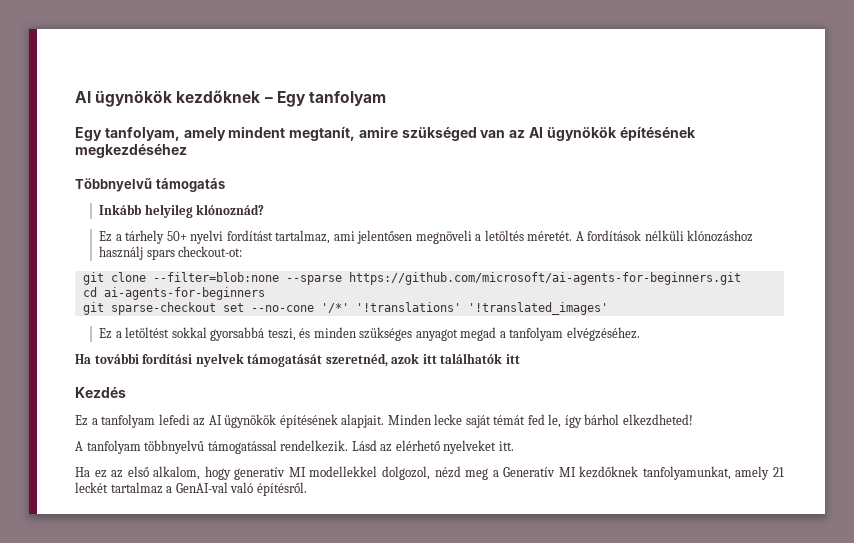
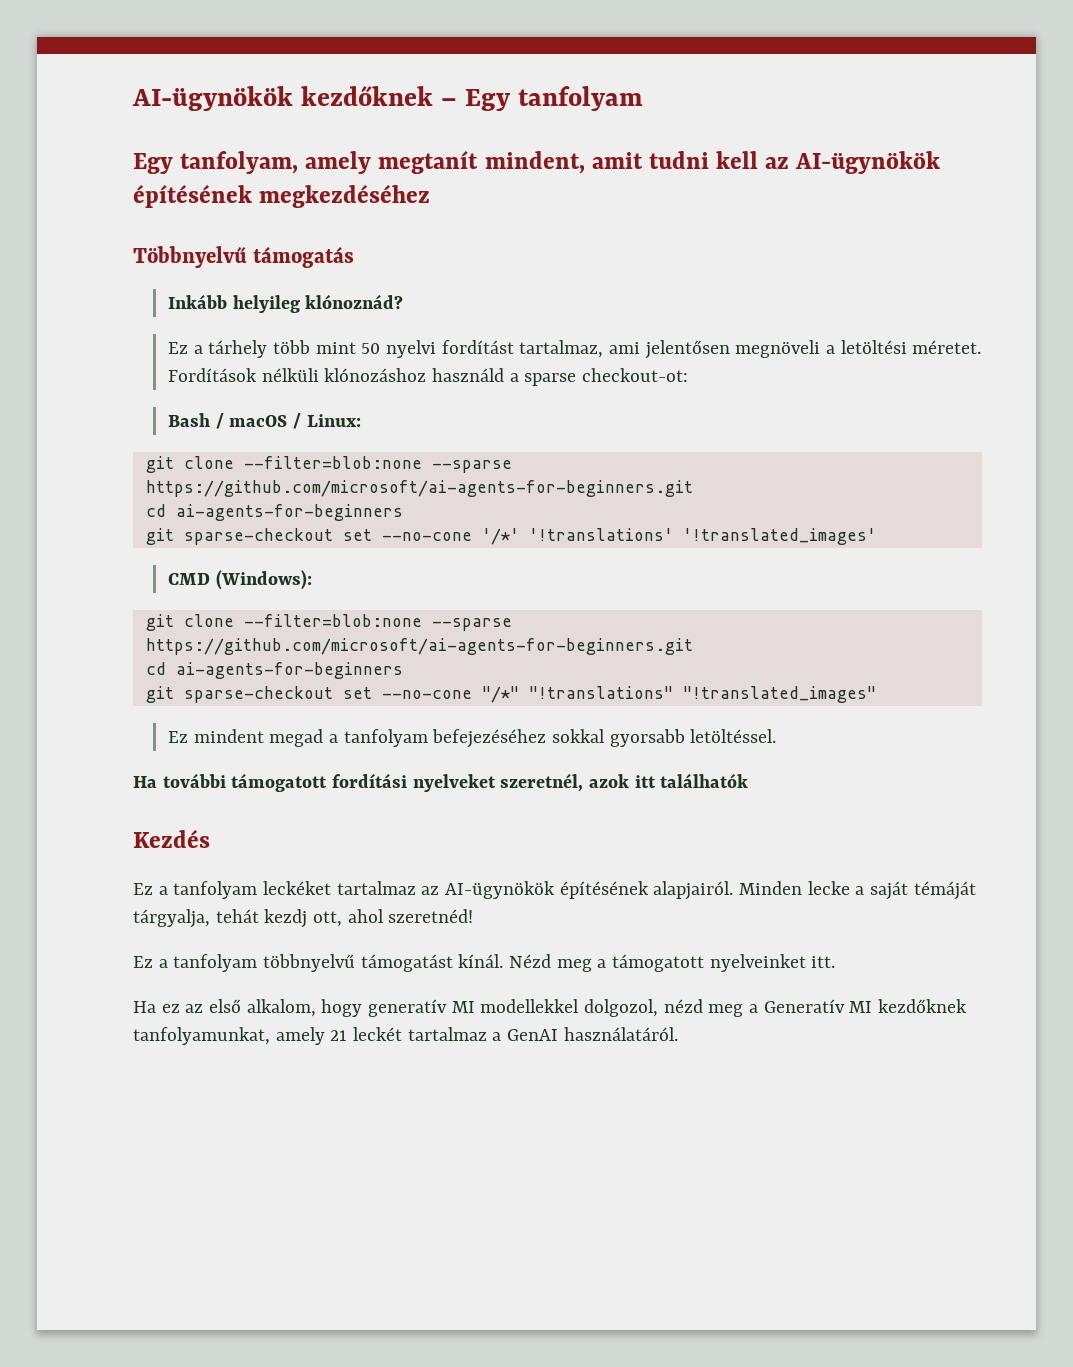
- AI ügynökök kezdőknek – Egy tanfolyam
+ AI-ügynökök kezdőknek – Egy tanfolyam
- Egy tanfolyam, amely mindent megtanít, amire szükséged van az AI ügynökök építésének megkezdéséhez
+ Egy tanfolyam, amely megtanít mindent, amit tudni kell az AI-ügynökök építésének megkezdéséhez
- Ez a tárhely 50+ nyelvi fordítást tartalmaz, ami jelentősen megnöveli a letöltés méretét. A fordítások nélküli klónozáshoz használj spars checkout-ot:
+ Ez a tárhely több mint 50 nyelvi fordítást tartalmaz, ami jelentősen megnöveli a letöltési méretet. Fordítások nélküli klónozáshoz használd a sparse checkout-ot:
+ Bash / macOS / Linux:
- Ez a letöltést sokkal gyorsabbá teszi, és minden szükséges anyagot megad a tanfolyam elvégzéséhez.
- Ha további fordítási nyelvek támogatását szeretnéd, azok itt találhatók itt
+ CMD (Windows):
+ git clone --filter=blob:none --sparse https://github.com/microsoft/ai-agents-for-beginners.git
+ cd ai-agents-for-beginners
+ git sparse-checkout set --no-cone "/*" "!translations" "!translated_images"
+ Ez mindent megad a tanfolyam befejezéséhez sokkal gyorsabb letöltéssel.
+ Ha további támogatott fordítási nyelveket szeretnél, azok itt találhatók
- Ez a tanfolyam lefedi az AI ügynökök építésének alapjait. Minden lecke saját témát fed le, így bárhol elkezdheted!
- A tanfolyam többnyelvű támogatással rendelkezik. Lásd az elérhető nyelveket itt.
+ Ez a tanfolyam leckéket tartalmaz az AI-ügynökök építésének alapjairól. Minden lecke a saját témáját tárgyalja, tehát kezdj ott, ahol szeretnéd!
+ Ez a tanfolyam többnyelvű támogatást kínál. Nézd meg a támogatott nyelveinket itt.
- Ha ez az első alkalom, hogy generatív MI modellekkel dolgozol, nézd meg a Generatív MI kezdőknek tanfolyamunkat, amely 21 leckét tartalmaz a GenAI-val való építésről.
+ Ha ez az első alkalom, hogy generatív MI modellekkel dolgozol, nézd meg a Generatív MI kezdőknek tanfolyamunkat, amely 21 leckét tartalmaz a GenAI használatáról.

